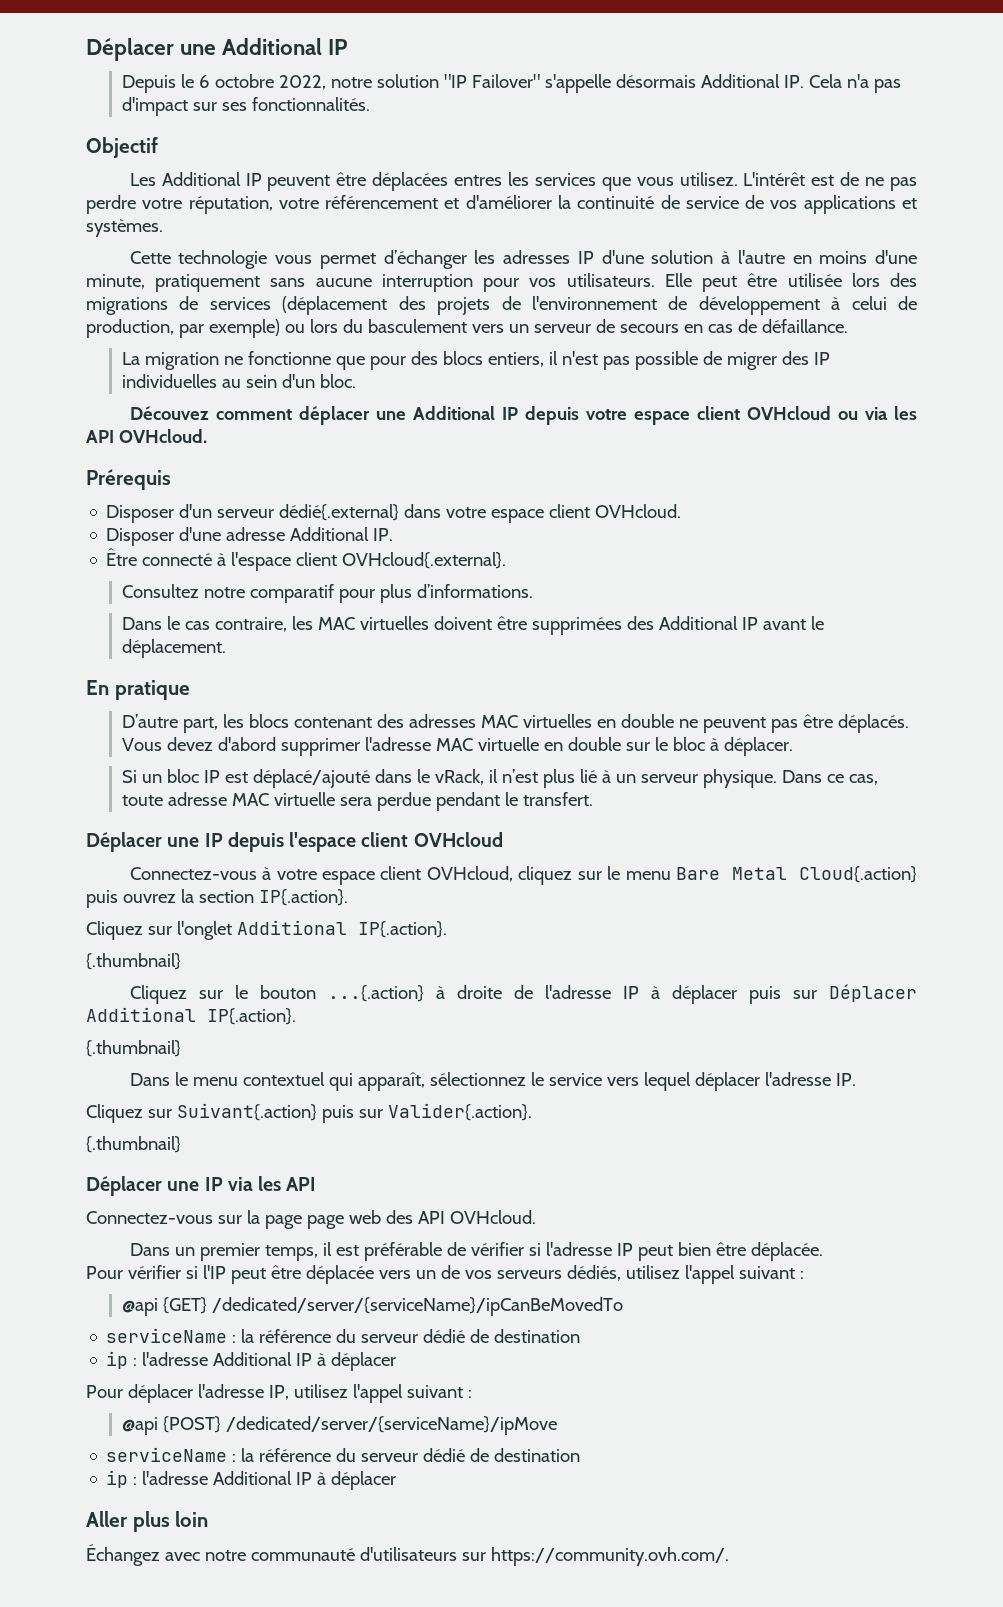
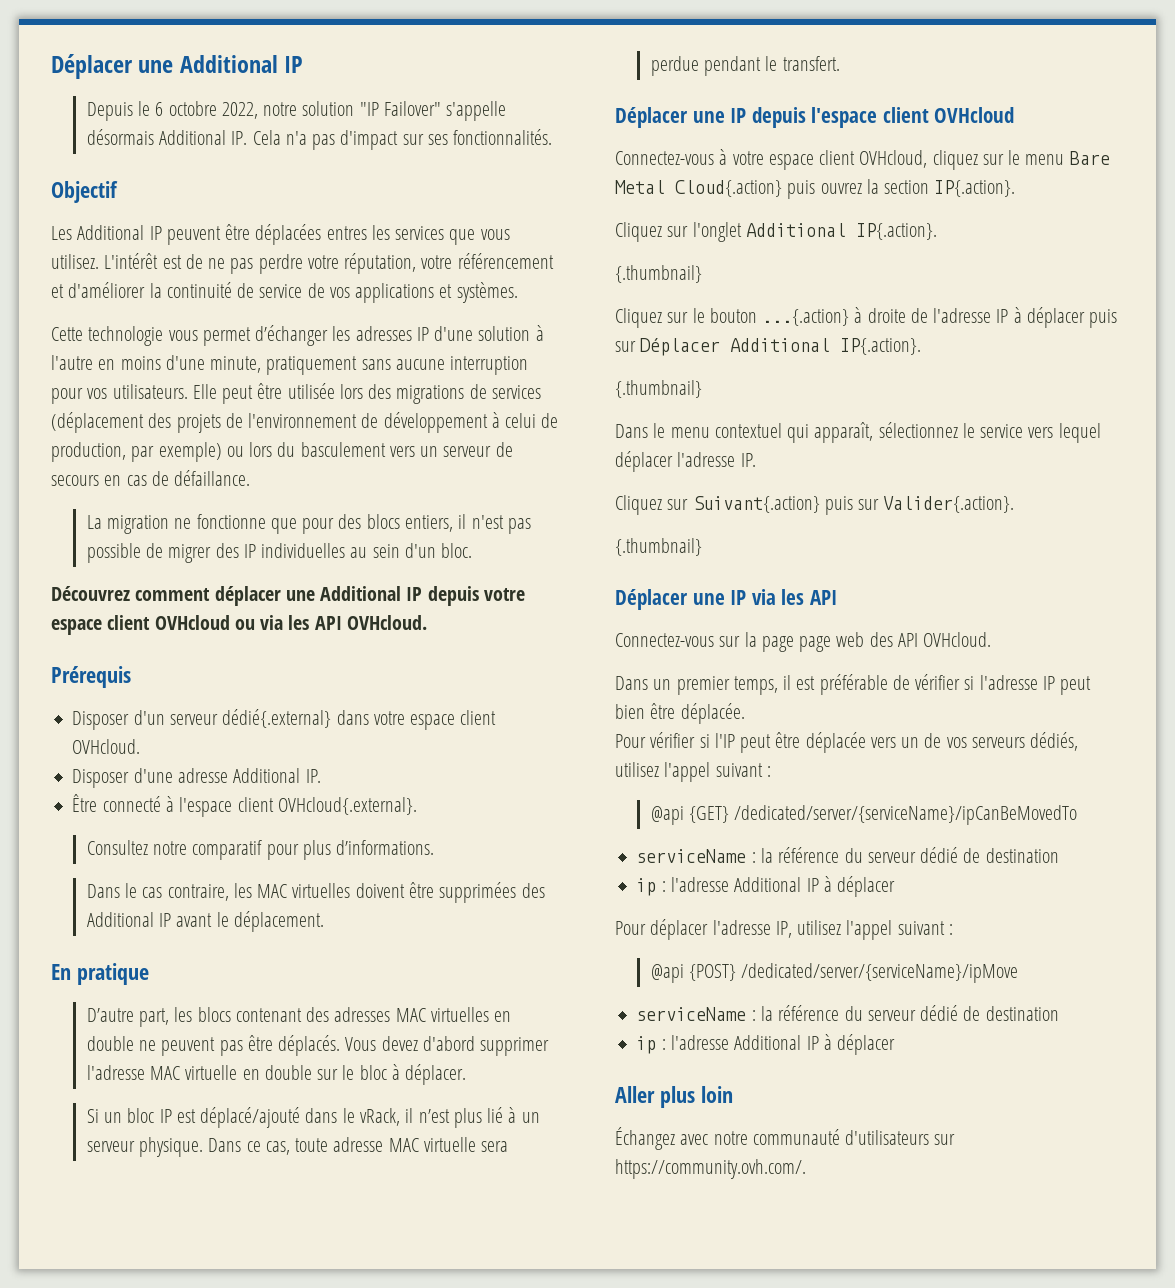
- Découvez comment déplacer une Additional IP depuis votre espace client OVHcloud ou via les API OVHcloud.
+ Découvrez comment déplacer une Additional IP depuis votre espace client OVHcloud ou via les API OVHcloud.

